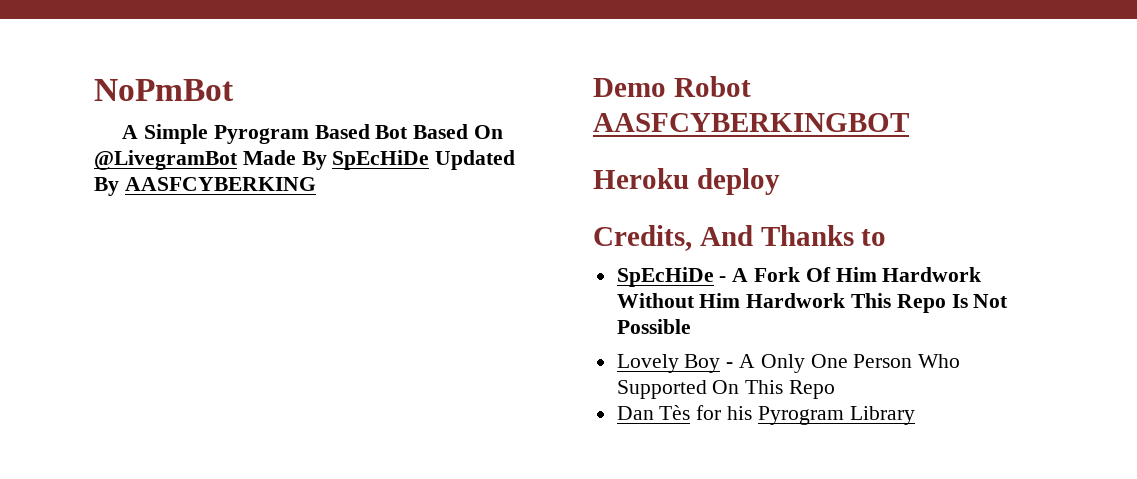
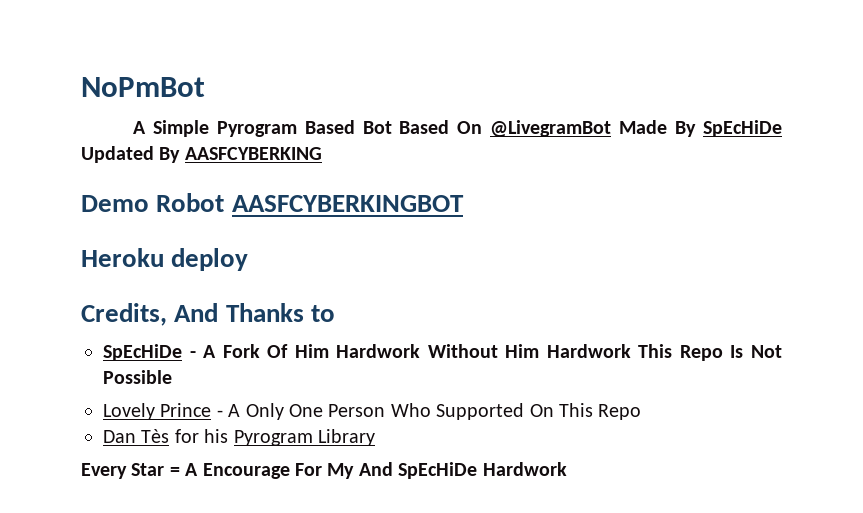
- Lovely Boy - A Only One Person Who Supported On This Repo
+ Lovely Prince - A Only One Person Who Supported On This Repo
+ Every Star = A Encourage For My And SpEcHiDe Hardwork

